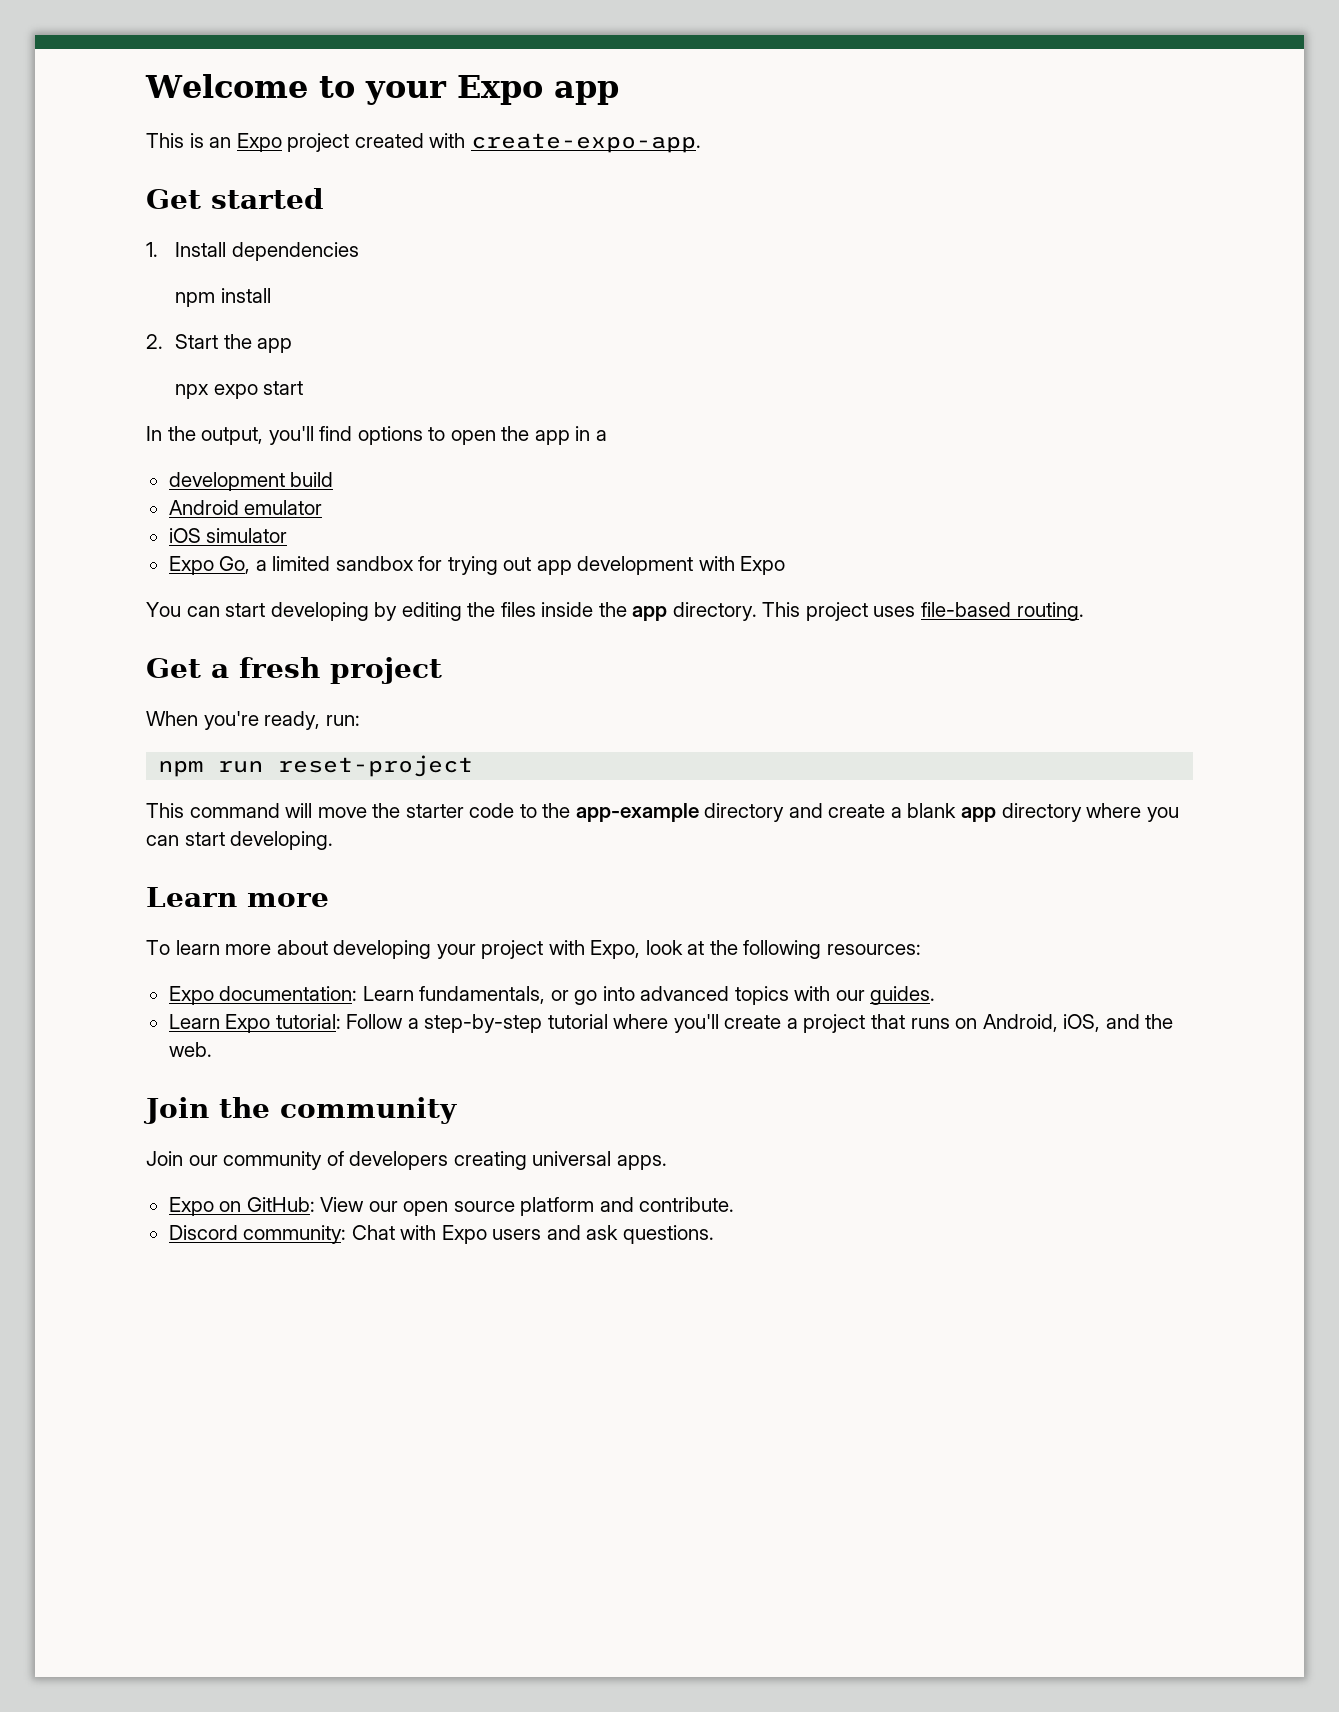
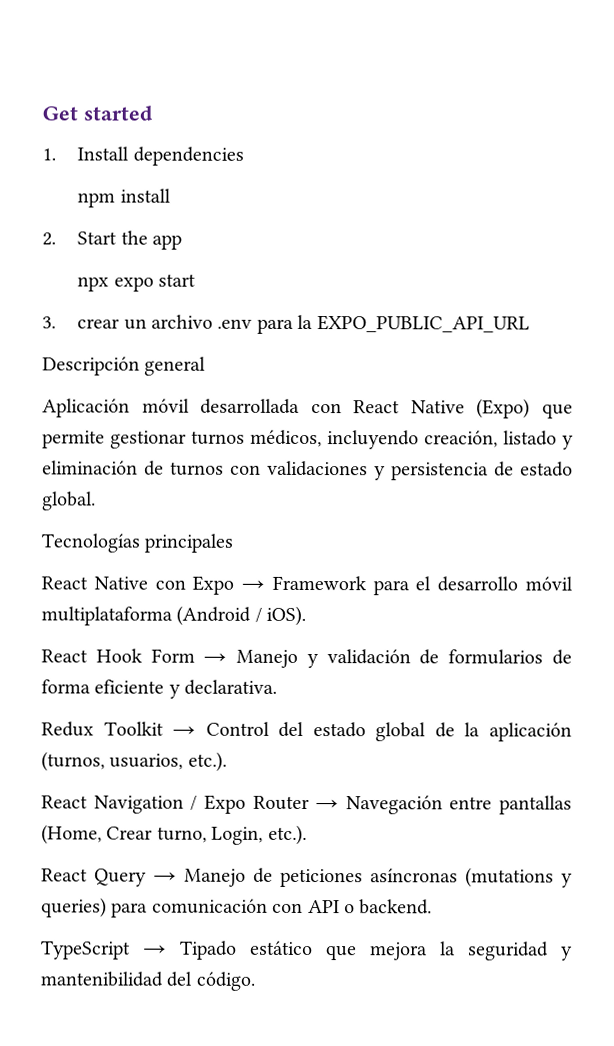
- Welcome to your Expo app
- This is an Expo project created with create-expo-app.
- In the output, you'll find options to open the app in a
- development build
- Android emulator
- iOS simulator
- Expo Go, a limited sandbox for trying out app development with Expo
- You can start developing by editing the files inside the app directory. This project uses file-based routing.
- Get a fresh project
- When you're ready, run:
- npm run reset-project
- This command will move the starter code to the app-example directory and create a blank app directory where you can start developing.
- Learn more
- To learn more about developing your project with Expo, look at the following resources:
- Expo documentation: Learn fundamentals, or go into advanced topics with our guides.
- Learn Expo tutorial: Follow a step-by-step tutorial where you'll create a project that runs on Android, iOS, and the web.
- Join the community
- Join our community of developers creating universal apps.
- Expo on GitHub: View our open source platform and contribute.
- Discord community: Chat with Expo users and ask questions.
+ 3. crear un archivo .env para la EXPO_PUBLIC_API_URL
+ Descripción general
+ Aplicación móvil desarrollada con React Native (Expo) que permite gestionar turnos médicos, incluyendo creación, listado y eliminación de turnos con validaciones y persistencia de estado global.
+ Tecnologías principales
+ React Native con Expo → Framework para el desarrollo móvil multiplataforma (Android / iOS).
+ React Hook Form → Manejo y validación de formularios de forma eficiente y declarativa.
+ Redux Toolkit → Control del estado global de la aplicación (turnos, usuarios, etc.).
+ React Navigation / Expo Router → Navegación entre pantallas (Home, Crear turno, Login, etc.).
+ React Query → Manejo de peticiones asíncronas (mutations y queries) para comunicación con API o backend.
+ TypeScript → Tipado estático que mejora la seguridad y mantenibilidad del código.

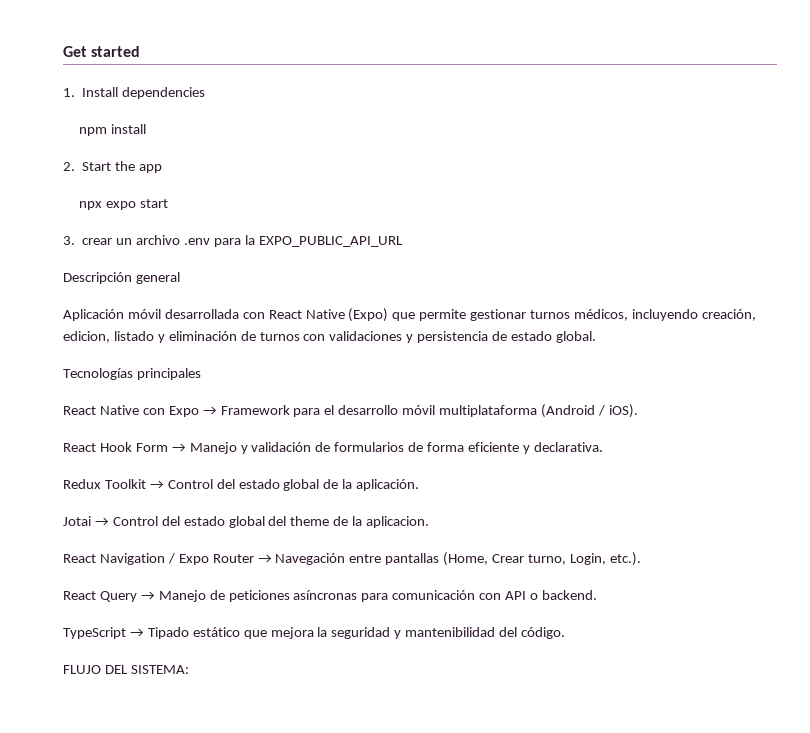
- Aplicación móvil desarrollada con React Native (Expo) que permite gestionar turnos médicos, incluyendo creación, listado y eliminación de turnos con validaciones y persistencia de estado global.
+ Aplicación móvil desarrollada con React Native (Expo) que permite gestionar turnos médicos, incluyendo creación, edicion, listado y eliminación de turnos con validaciones y persistencia de estado global.
- Redux Toolkit → Control del estado global de la aplicación (turnos, usuarios, etc.).
+ Redux Toolkit → Control del estado global de la aplicación.
+ Jotai → Control del estado global del theme de la aplicacion.
- React Query → Manejo de peticiones asíncronas (mutations y queries) para comunicación con API o backend.
+ React Query → Manejo de peticiones asíncronas para comunicación con API o backend.
+ FLUJO DEL SISTEMA:

